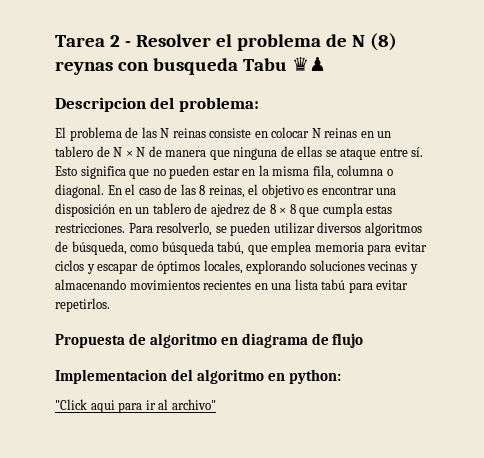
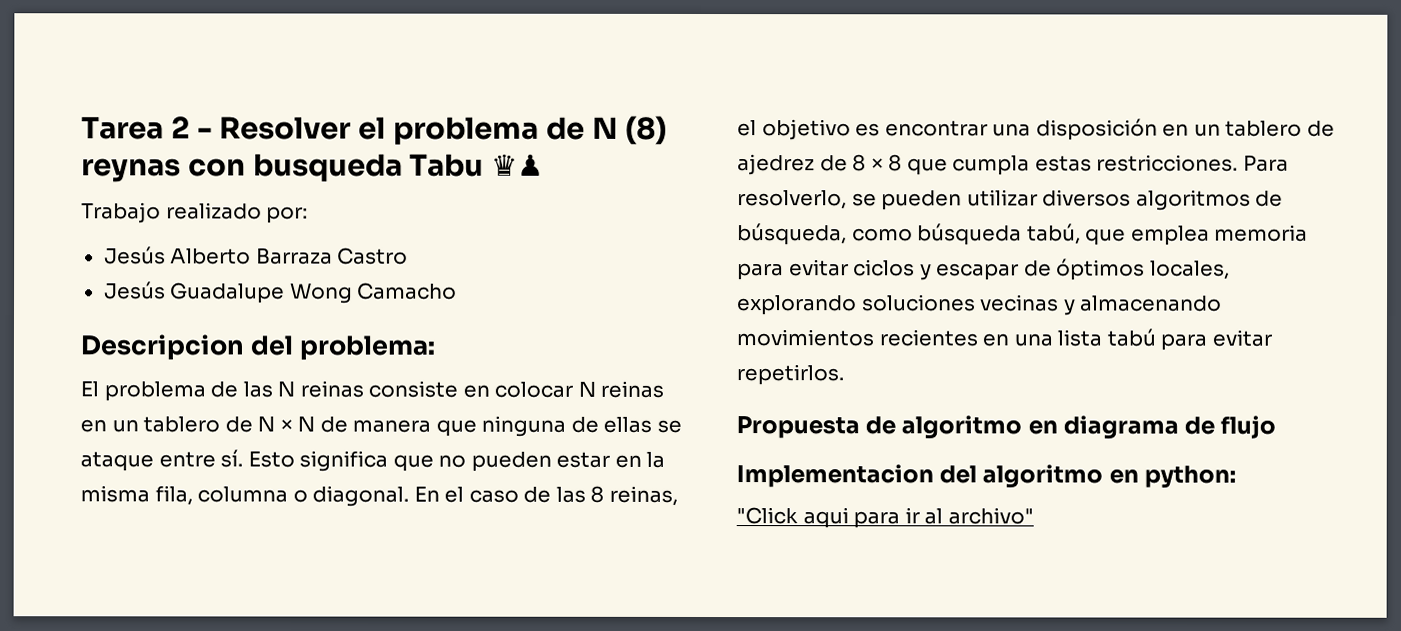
+ Trabajo realizado por:
+ Jesús Alberto Barraza Castro
+ Jesús Guadalupe Wong Camacho

